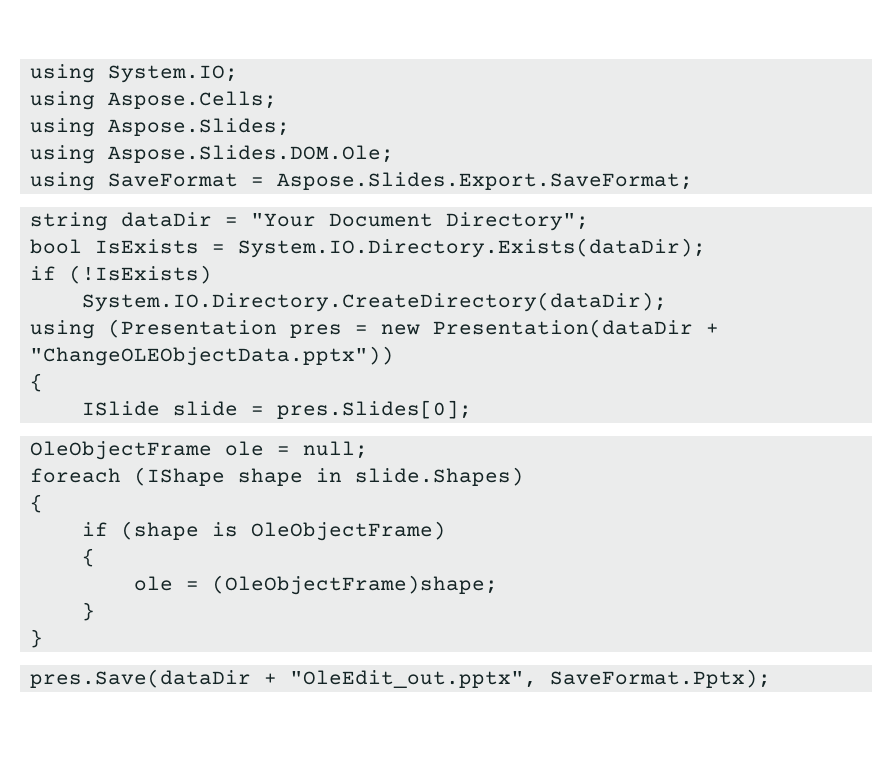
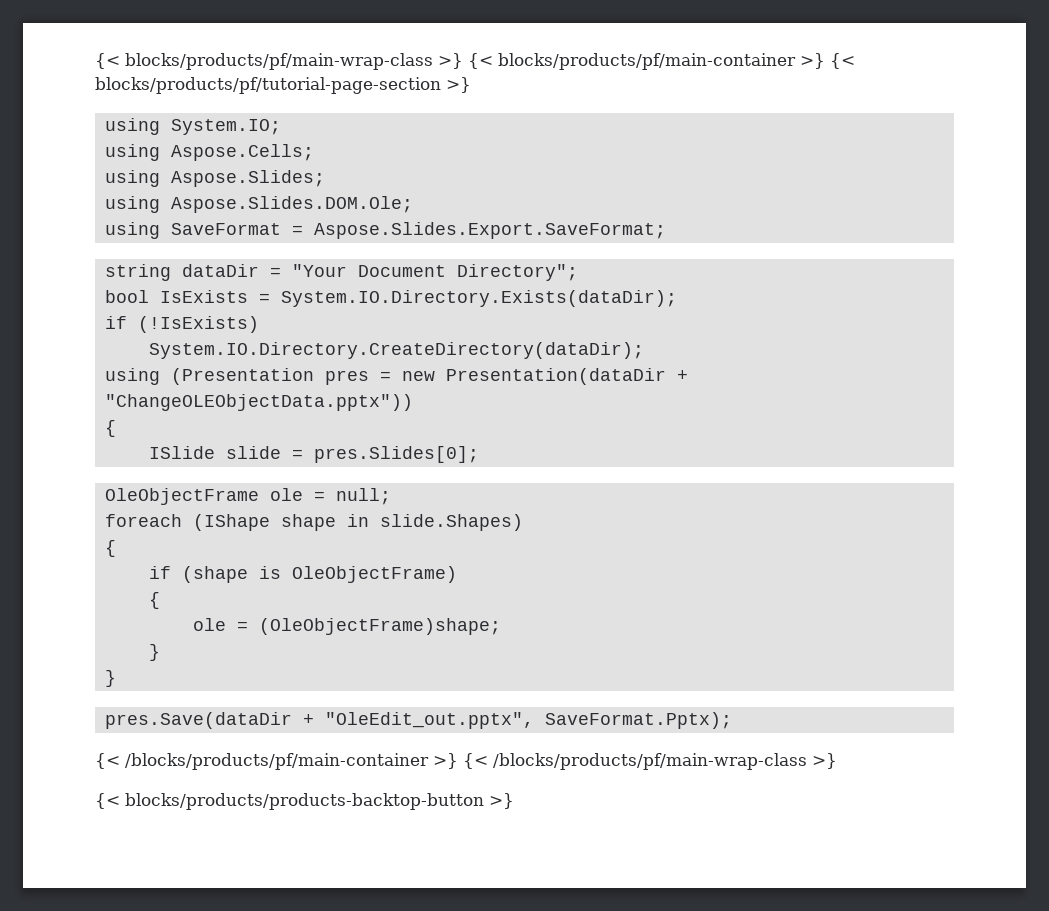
+ {< blocks/products/pf/main-wrap-class >} {< blocks/products/pf/main-container >} {< blocks/products/pf/tutorial-page-section >}
+ {< /blocks/products/pf/main-container >} {< /blocks/products/pf/main-wrap-class >}
+ {< blocks/products/products-backtop-button >}

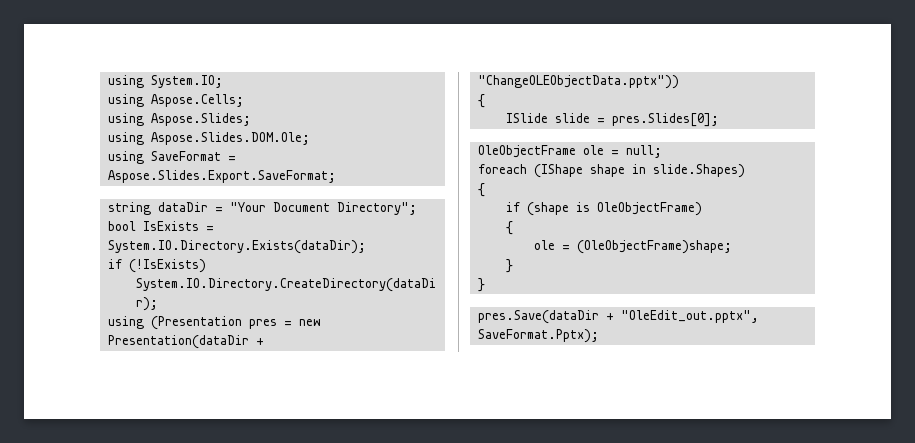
- {< blocks/products/pf/main-wrap-class >} {< blocks/products/pf/main-container >} {< blocks/products/pf/tutorial-page-section >}
- {< /blocks/products/pf/main-container >} {< /blocks/products/pf/main-wrap-class >}
- {< blocks/products/products-backtop-button >}

